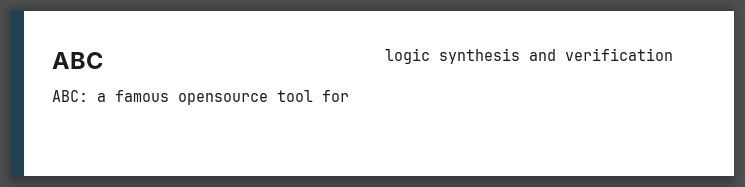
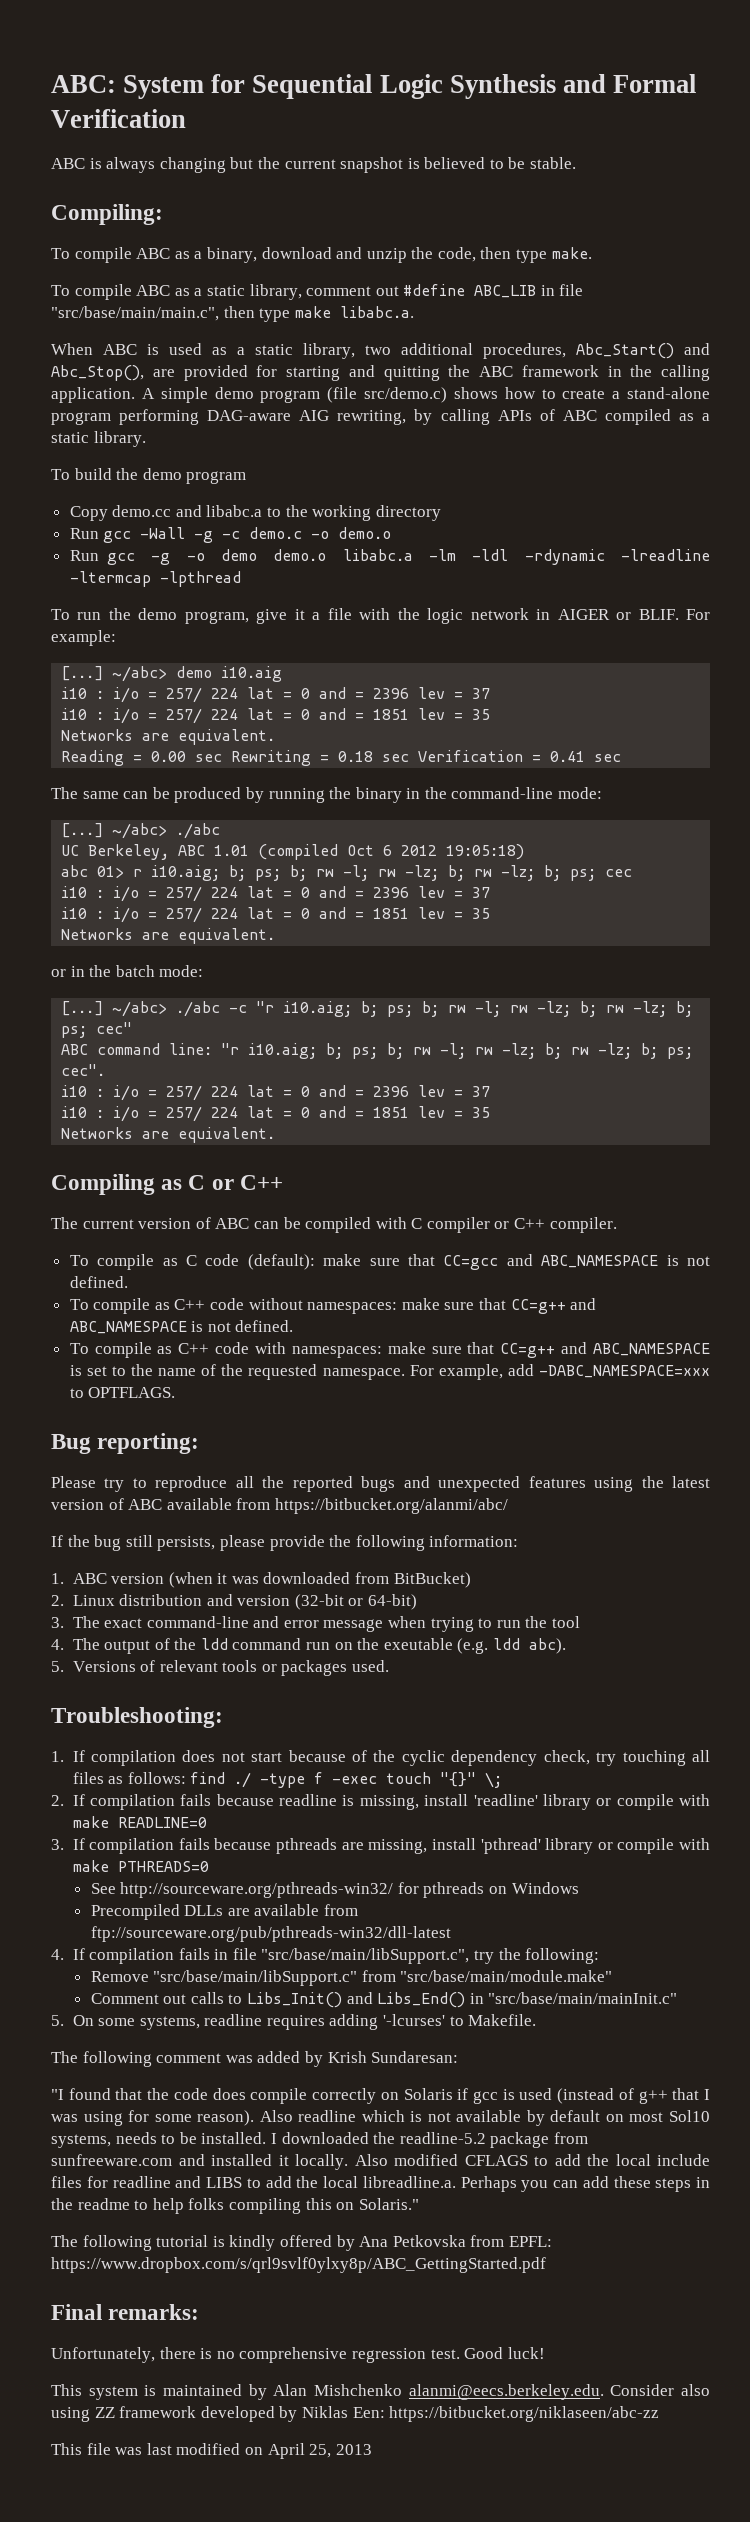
- ABC
- ABC: a famous opensource tool for logic synthesis and verification
+ ABC: System for Sequential Logic Synthesis and Formal Verification
+ ABC is always changing but the current snapshot is believed to be stable.
+ Compiling:
+ To compile ABC as a binary, download and unzip the code, then type make.
+ To compile ABC as a static library, comment out #define ABC_LIB in file "src/base/main/main.c", then type make libabc.a.
+ When ABC is used as a static library, two additional procedures, Abc_Start() and Abc_Stop(), are provided for starting and quitting the ABC framework in the calling application. A simple demo program (file src/demo.c) shows how to create a stand-alone program performing DAG-aware AIG rewriting, by calling APIs of ABC compiled as a static library.
+ To build the demo program
+ Copy demo.cc and libabc.a to the working directory
+ Run gcc -Wall -g -c demo.c -o demo.o
+ Run gcc -g -o demo demo.o libabc.a -lm -ldl -rdynamic -lreadline -ltermcap -lpthread
+ To run the demo program, give it a file with the logic network in AIGER or BLIF. For example:
+ [...] ~/abc> demo i10.aig
+ i10 : i/o = 257/ 224 lat = 0 and = 2396 lev = 37
+ i10 : i/o = 257/ 224 lat = 0 and = 1851 lev = 35
+ Networks are equivalent.
+ Reading = 0.00 sec Rewriting = 0.18 sec Verification = 0.41 sec
+ The same can be produced by running the binary in the command-line mode:
+ [...] ~/abc> ./abc
+ UC Berkeley, ABC 1.01 (compiled Oct 6 2012 19:05:18)
+ abc 01> r i10.aig; b; ps; b; rw -l; rw -lz; b; rw -lz; b; ps; cec
+ i10 : i/o = 257/ 224 lat = 0 and = 2396 lev = 37
+ i10 : i/o = 257/ 224 lat = 0 and = 1851 lev = 35
+ Networks are equivalent.
+ or in the batch mode:
+ [...] ~/abc> ./abc -c "r i10.aig; b; ps; b; rw -l; rw -lz; b; rw -lz; b; ps; cec"
+ ABC command line: "r i10.aig; b; ps; b; rw -l; rw -lz; b; rw -lz; b; ps; cec".
+ i10 : i/o = 257/ 224 lat = 0 and = 2396 lev = 37
+ i10 : i/o = 257/ 224 lat = 0 and = 1851 lev = 35
+ Networks are equivalent.
+ Compiling as C or C++
+ The current version of ABC can be compiled with C compiler or C++ compiler.
+ To compile as C code (default): make sure that CC=gcc and ABC_NAMESPACE is not defined.
+ To compile as C++ code without namespaces: make sure that CC=g++ and ABC_NAMESPACE is not defined.
+ To compile as C++ code with namespaces: make sure that CC=g++ and ABC_NAMESPACE is set to the name of the requested namespace. For example, add -DABC_NAMESPACE=xxx to OPTFLAGS.
+ Bug reporting:
+ Please try to reproduce all the reported bugs and unexpected features using the latest version of ABC available from https://bitbucket.org/alanmi/abc/
+ If the bug still persists, please provide the following information:
+ 1. ABC version (when it was downloaded from BitBucket)
+ 2. Linux distribution and version (32-bit or 64-bit)
+ 3. The exact command-line and error message when trying to run the tool
+ 4. The output of the ldd command run on the exeutable (e.g. ldd abc).
+ 5. Versions of relevant tools or packages used.
+ Troubleshooting:
+ 1. If compilation does not start because of the cyclic dependency check, try touching all files as follows: find ./ -type f -exec touch "{}" \;
+ 2. If compilation fails because readline is missing, install 'readline' library or compile with make READLINE=0
+ 3. If compilation fails because pthreads are missing, install 'pthread' library or compile with make PTHREADS=0
+ See http://sourceware.org/pthreads-win32/ for pthreads on Windows
+ Precompiled DLLs are available from ftp://sourceware.org/pub/pthreads-win32/dll-latest
+ 4. If compilation fails in file "src/base/main/libSupport.c", try the following:
+ Remove "src/base/main/libSupport.c" from "src/base/main/module.make"
+ Comment out calls to Libs_Init() and Libs_End() in "src/base/main/mainInit.c"
+ 5. On some systems, readline requires adding '-lcurses' to Makefile.
+ The following comment was added by Krish Sundaresan:
+ "I found that the code does compile correctly on Solaris if gcc is used (instead of g++ that I was using for some reason). Also readline which is not available by default on most Sol10 systems, needs to be installed. I downloaded the readline-5.2 package from sunfreeware.com and installed it locally. Also modified CFLAGS to add the local include files for readline and LIBS to add the local libreadline.a. Perhaps you can add these steps in the readme to help folks compiling this on Solaris."
+ The following tutorial is kindly offered by Ana Petkovska from EPFL: https://www.dropbox.com/s/qrl9svlf0ylxy8p/ABC_GettingStarted.pdf
+ Final remarks:
+ Unfortunately, there is no comprehensive regression test. Good luck!
+ This system is maintained by Alan Mishchenko alanmi@eecs.berkeley.edu. Consider also using ZZ framework developed by Niklas Een: https://bitbucket.org/niklaseen/abc-zz
+ This file was last modified on April 25, 2013

